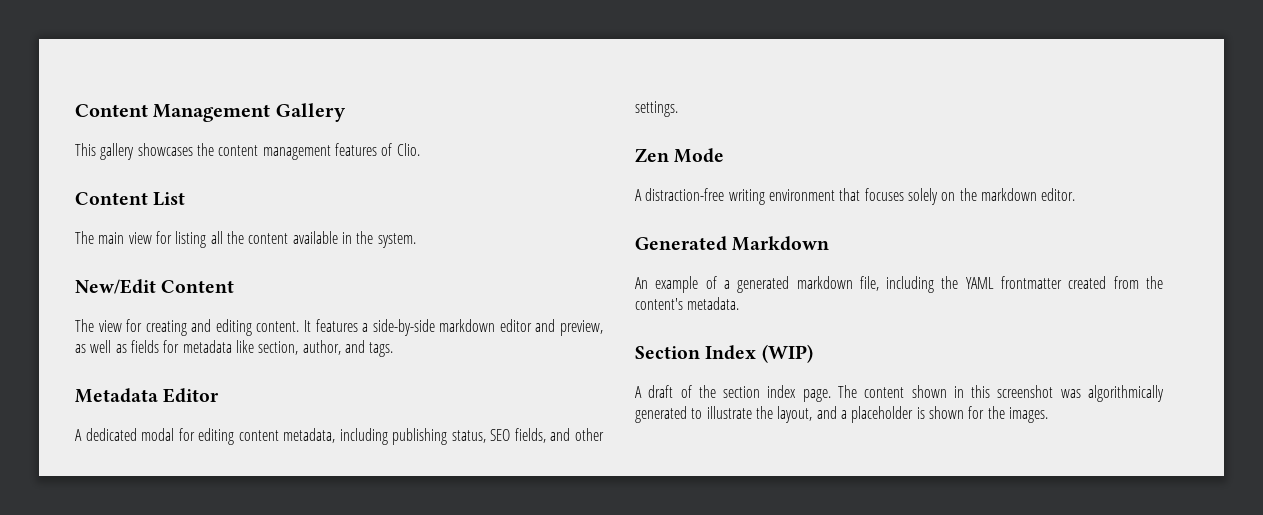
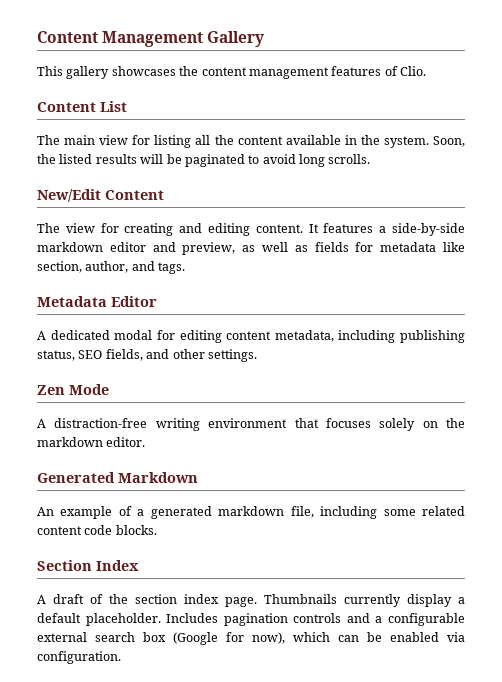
+ Soon, the listed results will be paginated to avoid long scrolls.
- An example of a generated markdown file, including the YAML frontmatter created from the content's metadata.
+ An example of a generated markdown file, including some related content code blocks.
- Section Index (WIP)
+ Section Index
- The content shown in this screenshot was algorithmically generated to illustrate the layout, and a placeholder is shown for the images.
+ Thumbnails currently display a default placeholder. Includes pagination controls and a configurable external search box (Google for now), which can be enabled via configuration.

